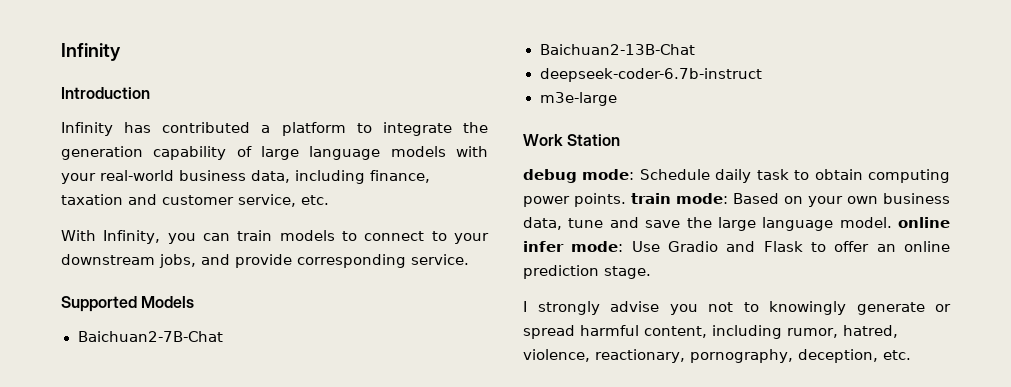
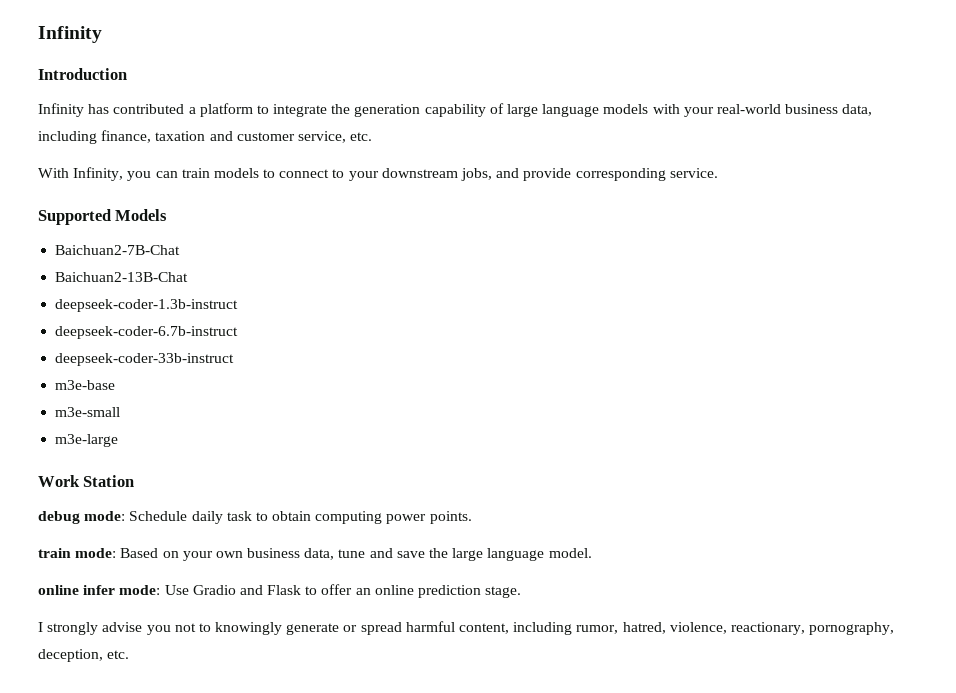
+ deepseek-coder-1.3b-instruct
+ deepseek-coder-33b-instruct
+ m3e-base
+ m3e-small
- debug mode: Schedule daily task to obtain computing power points. train mode: Based on your own business data, tune and save the large language model. online infer mode: Use Gradio and Flask to offer an online prediction stage.
+ debug mode: Schedule daily task to obtain computing power points.
+ train mode: Based on your own business data, tune and save the large language model.
+ online infer mode: Use Gradio and Flask to offer an online prediction stage.

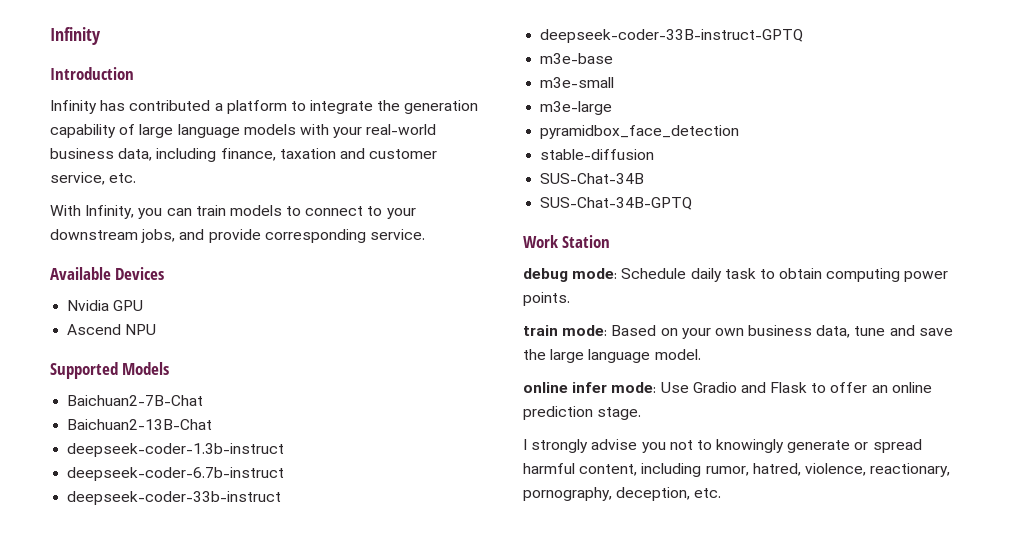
+ Available Devices
+ Nvidia GPU
+ Ascend NPU
+ deepseek-coder-33B-instruct-GPTQ
+ pyramidbox_face_detection
+ stable-diffusion
+ SUS-Chat-34B
+ SUS-Chat-34B-GPTQ

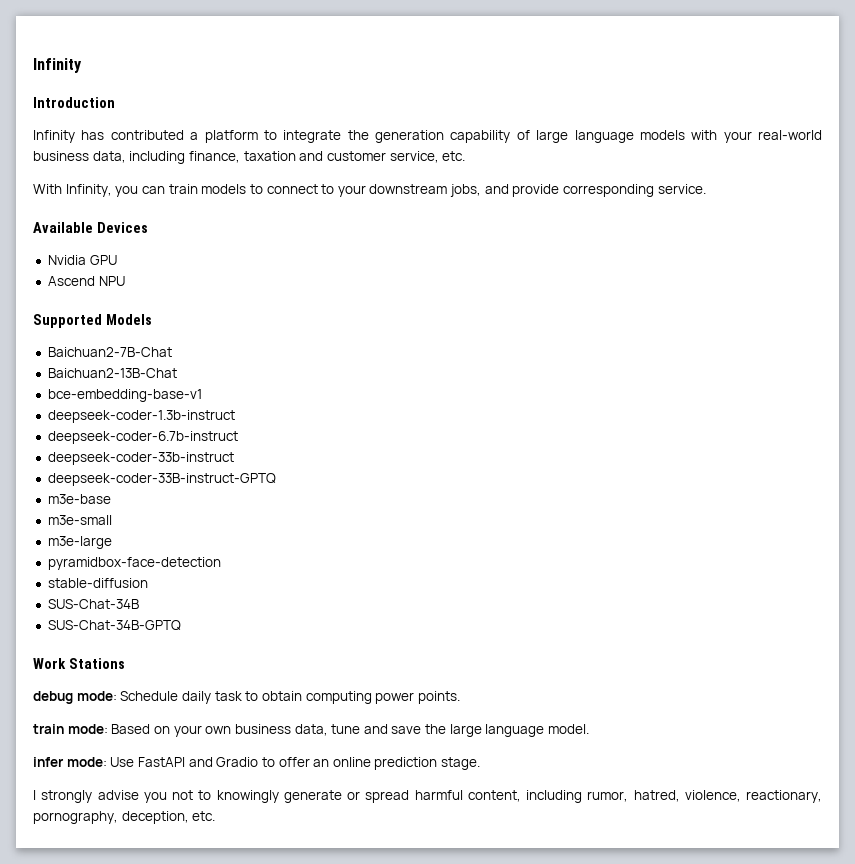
+ bce-embedding-base-v1
- pyramidbox_face_detection
+ pyramidbox-face-detection
- Work Station
+ Work Stations
- online infer mode: Use Gradio and Flask to offer an online prediction stage.
+ infer mode: Use FastAPI and Gradio to offer an online prediction stage.

